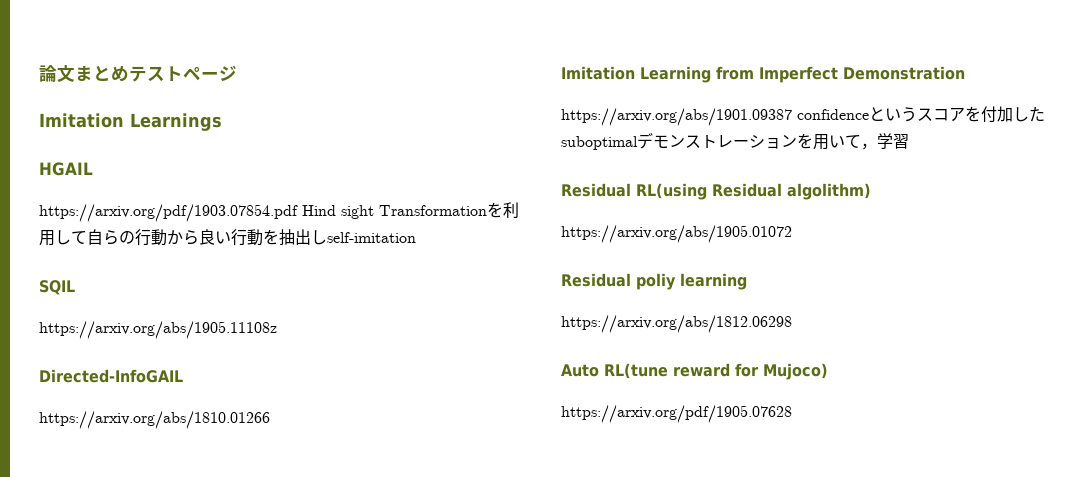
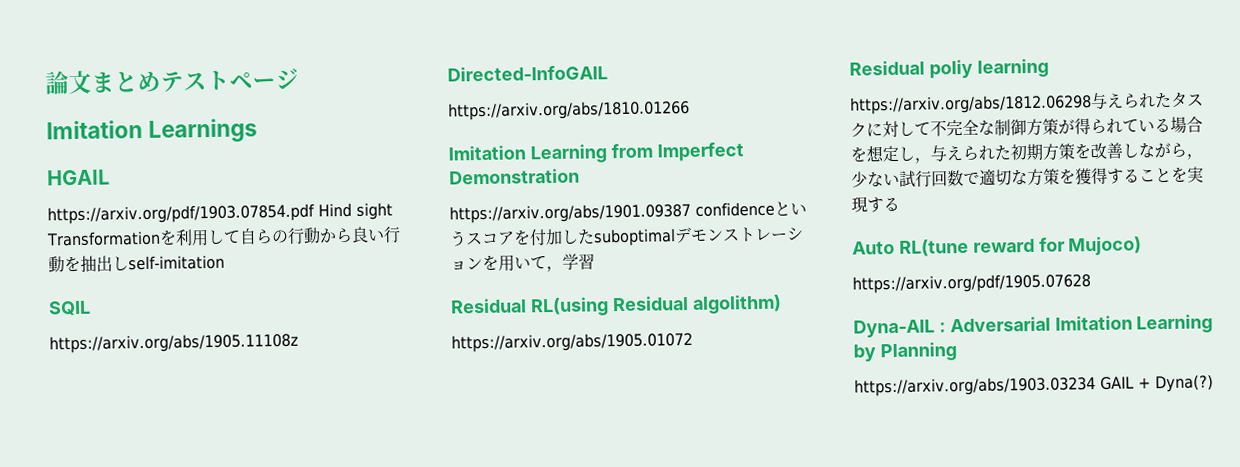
- https://arxiv.org/abs/1812.06298
+ https://arxiv.org/abs/1812.06298与えられたタスクに対して不完全な制御方策が得られている場合を想定し，与えられた初期方策を改善しながら，少ない試行回数で適切な方策を獲得することを実現する
+ Dyna-AIL : Adversarial Imitation Learning by Planning
+ https://arxiv.org/abs/1903.03234 GAIL + Dyna(?)

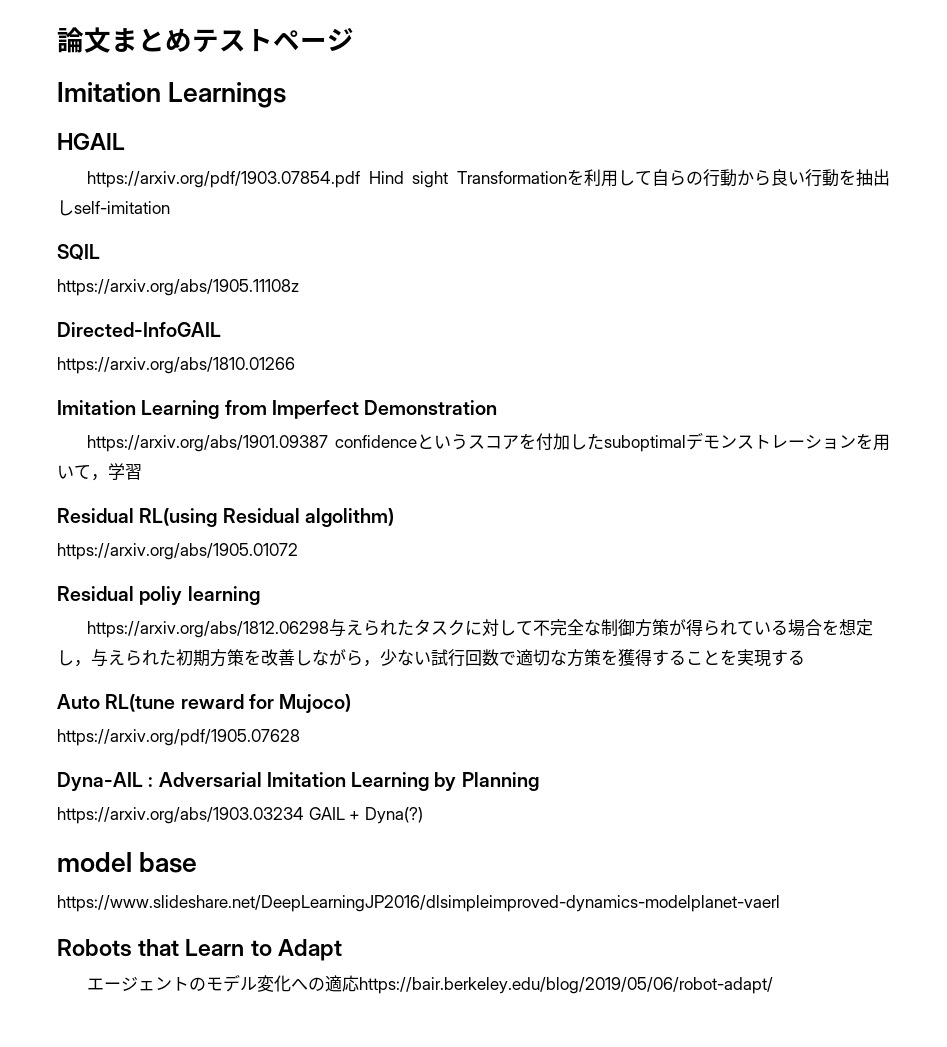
+ model base
+ https://www.slideshare.net/DeepLearningJP2016/dlsimpleimproved-dynamics-modelplanet-vaerl
+ Robots that Learn to Adapt
+ エージェントのモデル変化への適応https://bair.berkeley.edu/blog/2019/05/06/robot-adapt/

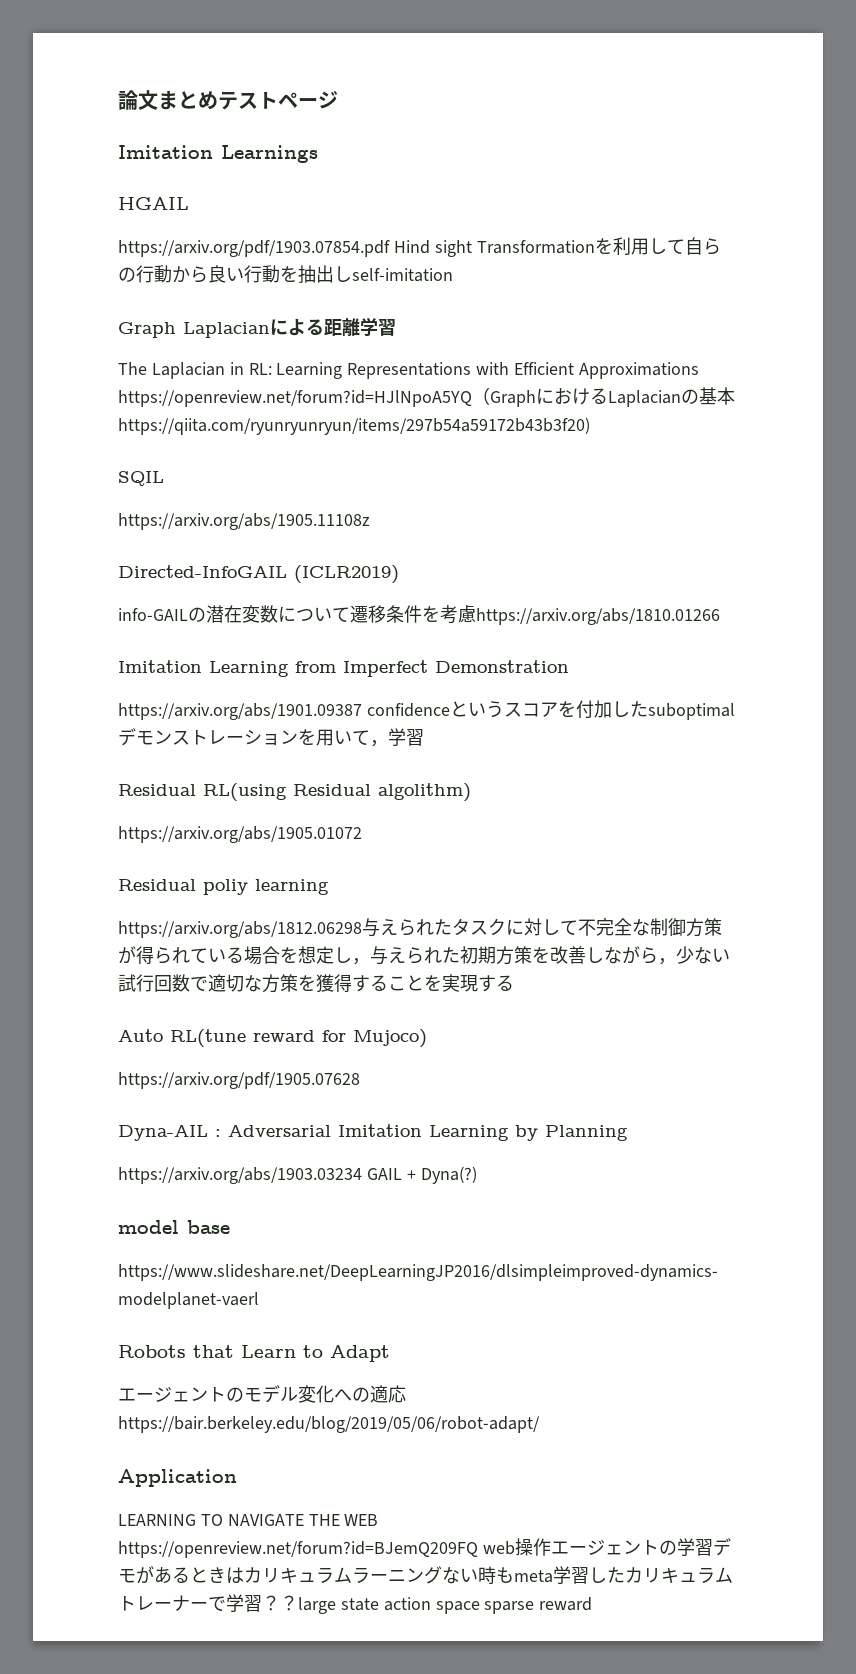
+ Graph Laplacianによる距離学習
+ The Laplacian in RL: Learning Representations with Efficient Approximations https://openreview.net/forum?id=HJlNpoA5YQ（GraphにおけるLaplacianの基本https://qiita.com/ryunryunryun/items/297b54a59172b43b3f20)
  SQIL
  https://arxiv.org/abs/1905.11108z
- Directed-InfoGAIL
- https://arxiv.org/abs/1810.01266
+ Directed-InfoGAIL (ICLR2019)
+ info-GAILの潜在変数について遷移条件を考慮https://arxiv.org/abs/1810.01266
+ Application
+ LEARNING TO NAVIGATE THE WEB https://openreview.net/forum?id=BJemQ209FQ web操作エージェントの学習デモがあるときはカリキュラムラーニングない時もmeta学習したカリキュラムトレーナーで学習？？large state action space sparse reward

